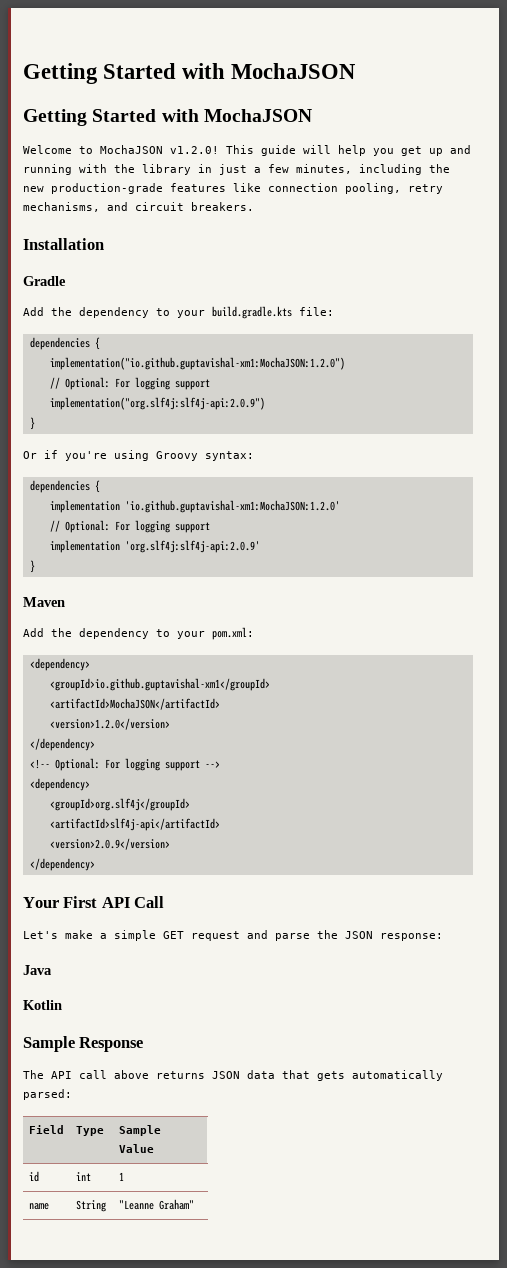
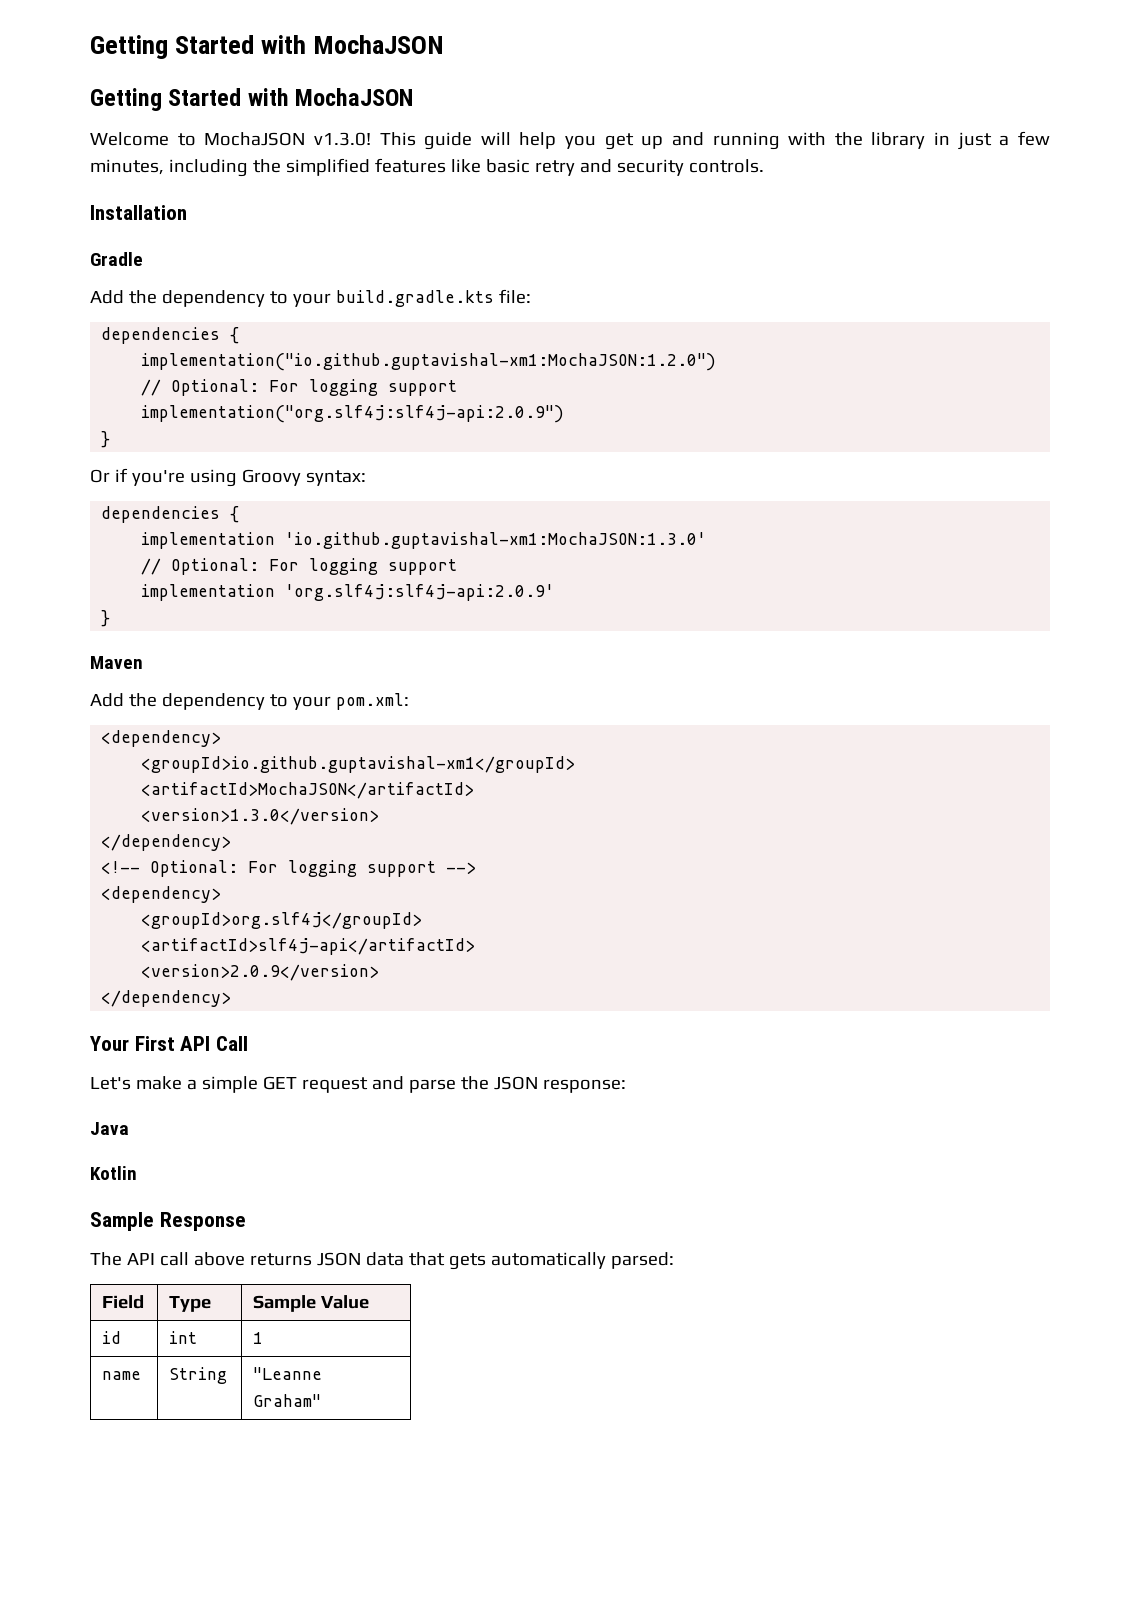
- Welcome to MochaJSON v1.2.0!
+ Welcome to MochaJSON v1.3.0!
- This guide will help you get up and running with the library in just a few minutes, including the new production-grade features like connection pooling, retry mechanisms, and circuit breakers.
+ This guide will help you get up and running with the library in just a few minutes, including the simplified features like basic retry and security controls.
- implementation 'io.github.guptavishal-xm1:MochaJSON:1.2.0'
+ implementation 'io.github.guptavishal-xm1:MochaJSON:1.3.0'
- <version>1.2.0</version>
+ <version>1.3.0</version>

